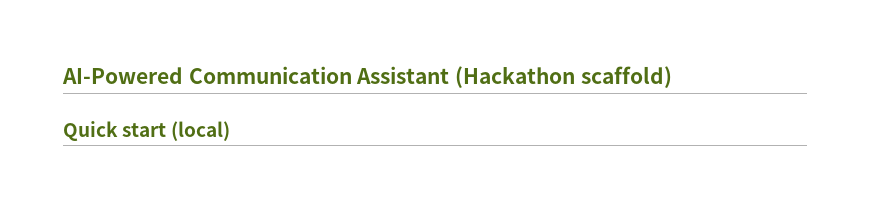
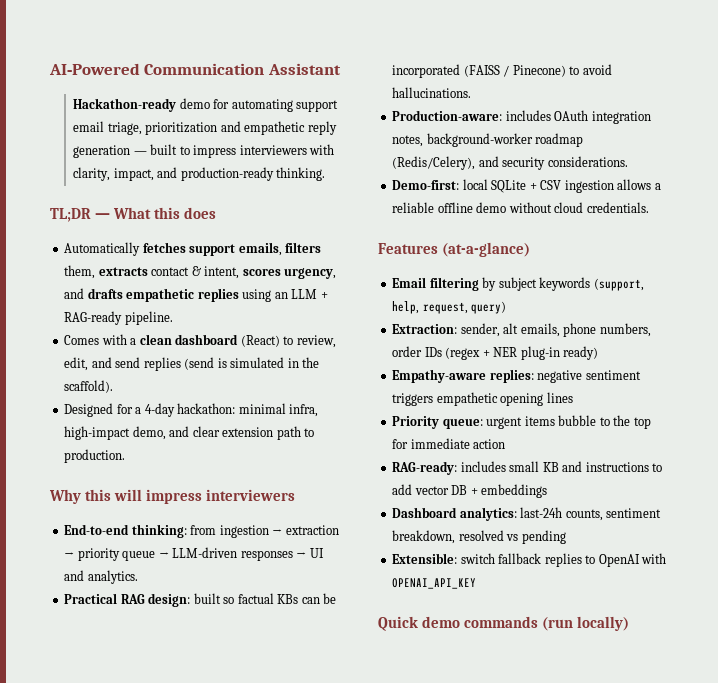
- AI‑Powered Communication Assistant (Hackathon scaffold)
- Quick start (local)
+ AI‑Powered Communication Assistant
+ Hackathon-ready demo for automating support email triage, prioritization and empathetic reply generation — built to impress interviewers with clarity, impact, and production-ready thinking.
+ TL;DR — What this does
+ Automatically fetches support emails, filters them, extracts contact & intent, scores urgency, and drafts empathetic replies using an LLM + RAG-ready pipeline.
+ Comes with a clean dashboard (React) to review, edit, and send replies (send is simulated in the scaffold).
+ Designed for a 4-day hackathon: minimal infra, high-impact demo, and clear extension path to production.
+ Why this will impress interviewers
+ End-to-end thinking: from ingestion → extraction → priority queue → LLM-driven responses → UI and analytics.
+ Practical RAG design: built so factual KBs can be incorporated (FAISS / Pinecone) to avoid hallucinations.
+ Production-aware: includes OAuth integration notes, background-worker roadmap (Redis/Celery), and security considerations.
+ Demo-first: local SQLite + CSV ingestion allows a reliable offline demo without cloud credentials.
+ Features (at-a-glance)
+ Email filtering by subject keywords (support, help, request, query)
+ Extraction: sender, alt emails, phone numbers, order IDs (regex + NER plug-in ready)
+ Empathy-aware replies: negative sentiment triggers empathetic opening lines
+ Priority queue: urgent items bubble to the top for immediate action
+ RAG-ready: includes small KB and instructions to add vector DB + embeddings
+ Dashboard analytics: last-24h counts, sentiment breakdown, resolved vs pending
+ Extensible: switch fallback replies to OpenAI with OPENAI_API_KEY
+ Quick demo commands (run locally)

